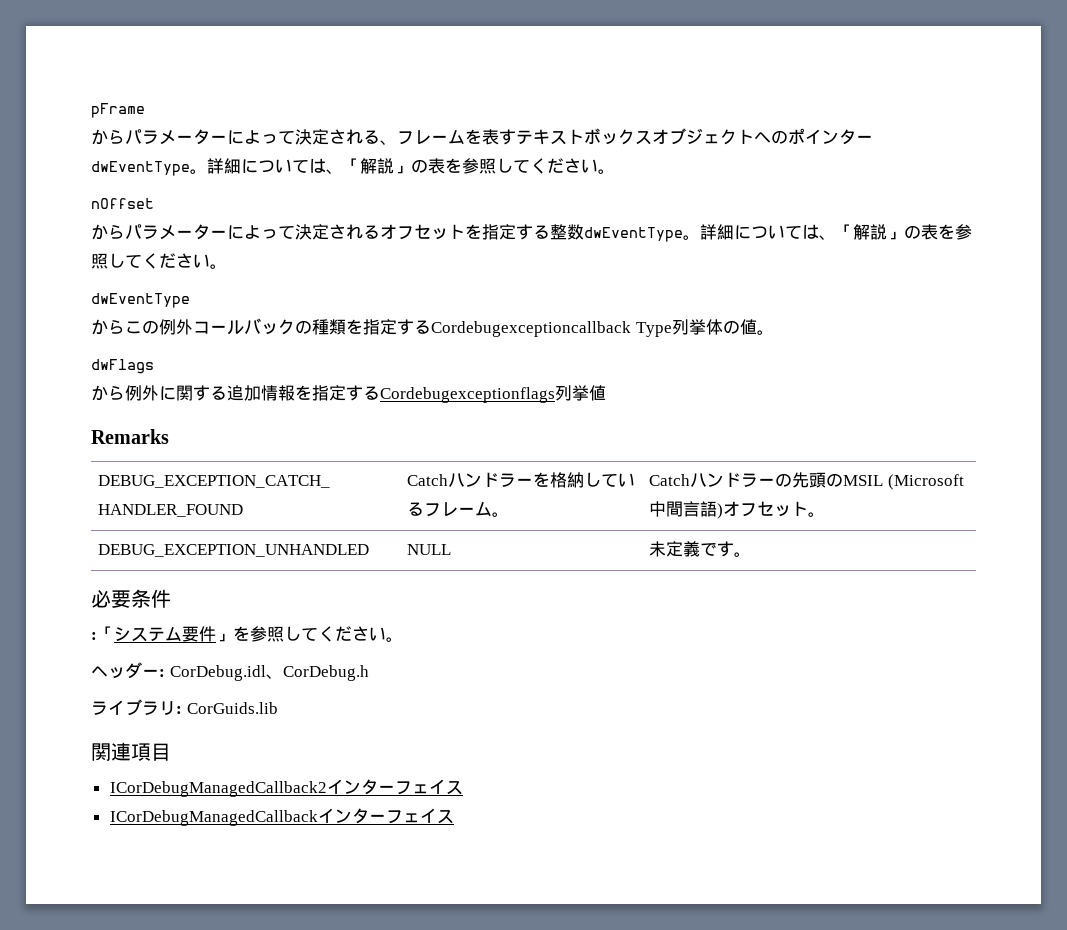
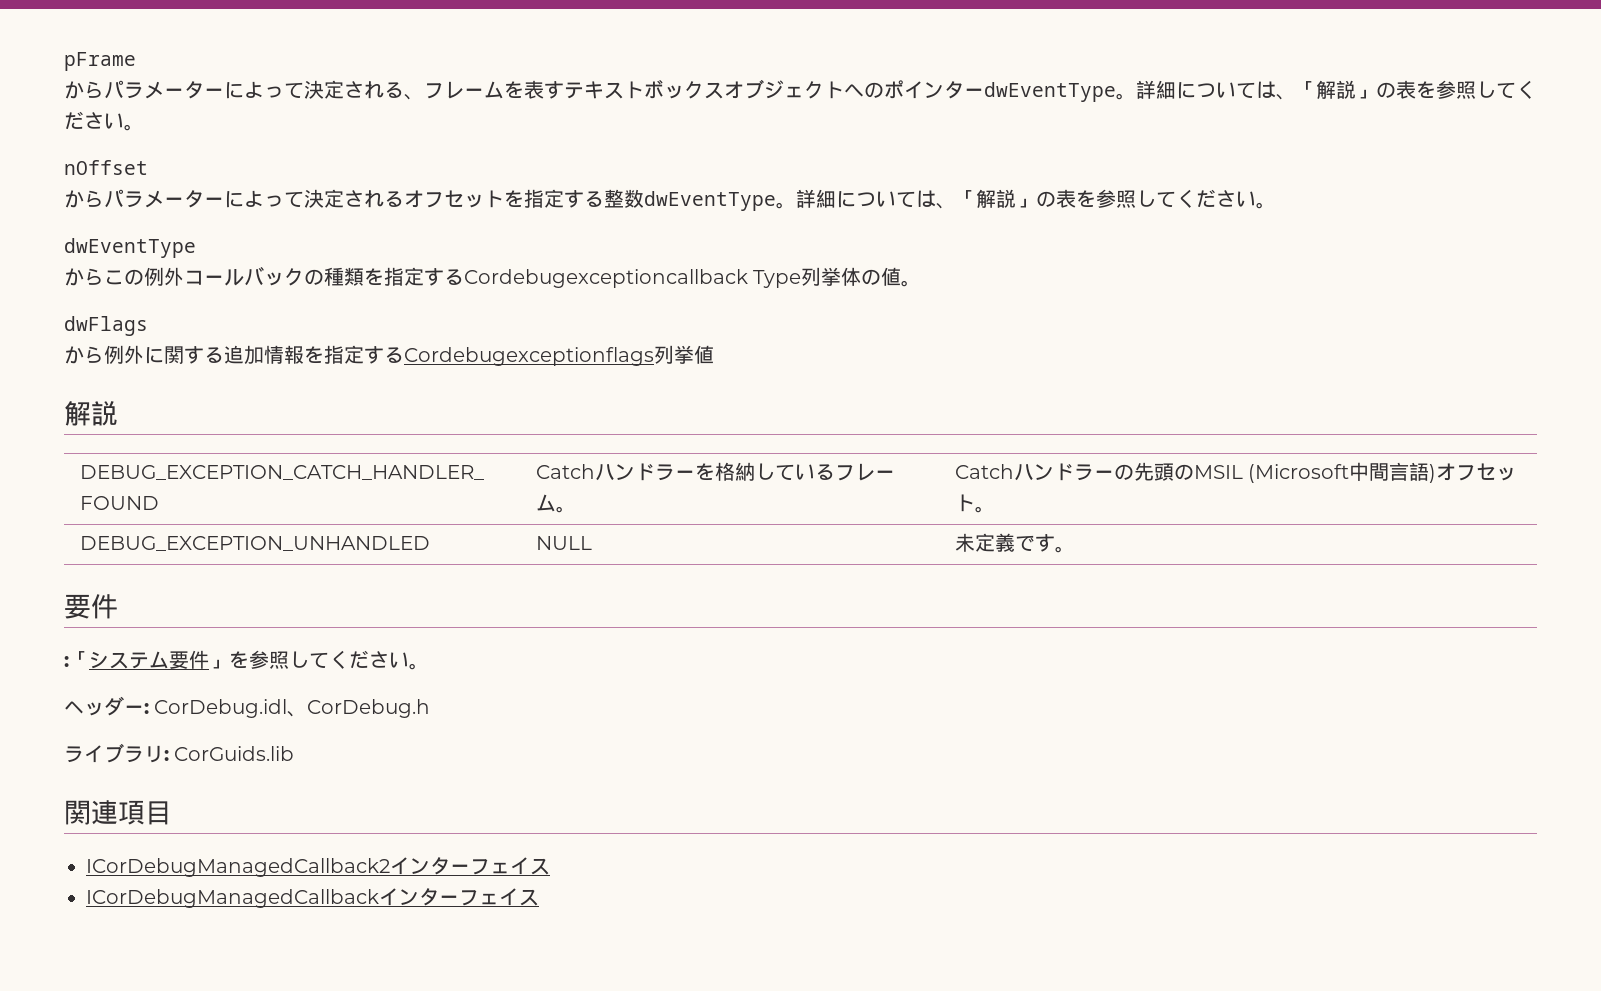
  から例外に関する追加情報を指定するCordebugexceptionflags列挙値
- Remarks
+ 解説
  DEBUG_EXCEPTION_UNHANDLED | NULL | 未定義です。
- 必要条件
+ 要件

